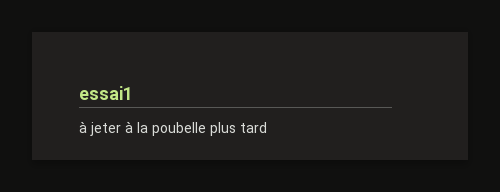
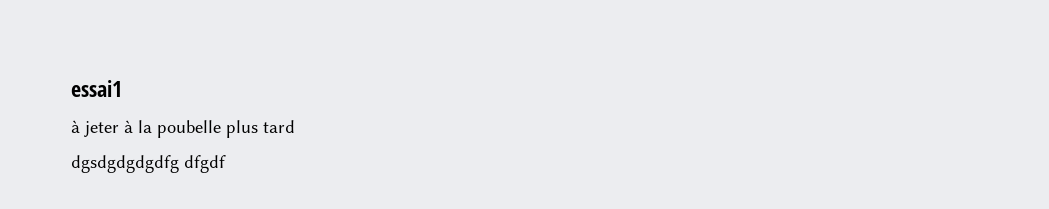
+ dgsdgdgdgdfg dfgdf

